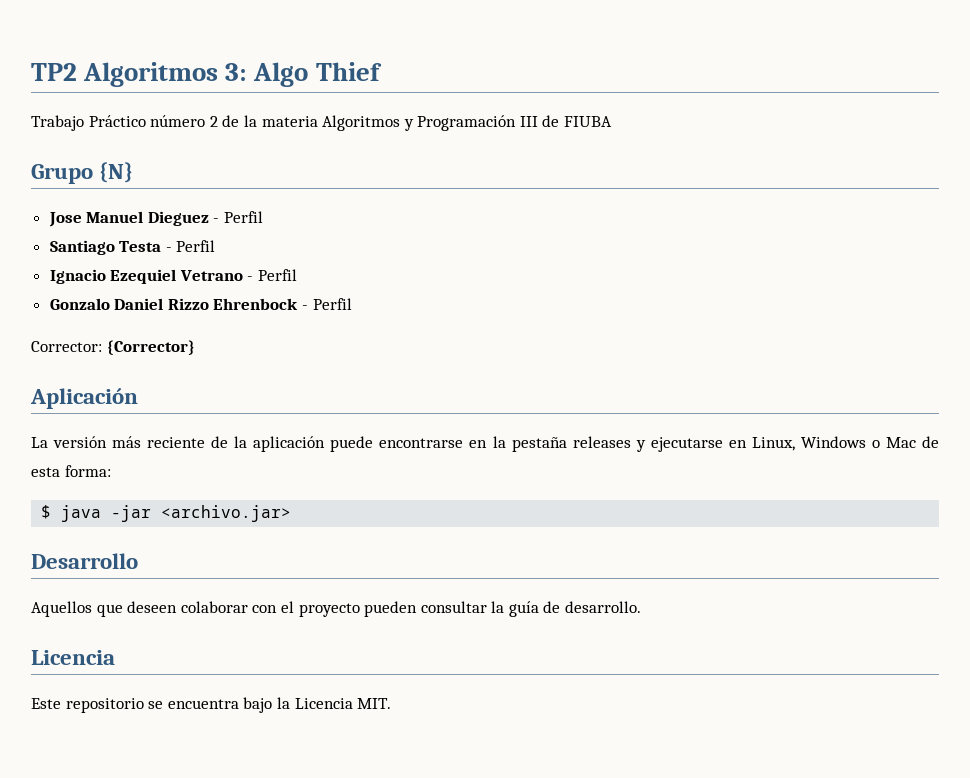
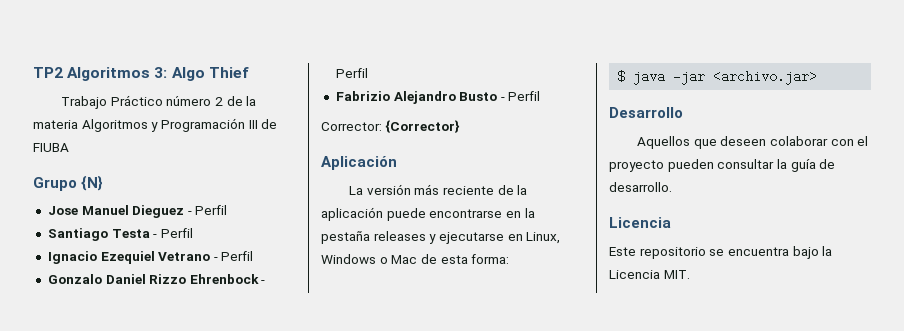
+ Fabrizio Alejandro Busto - Perfil

